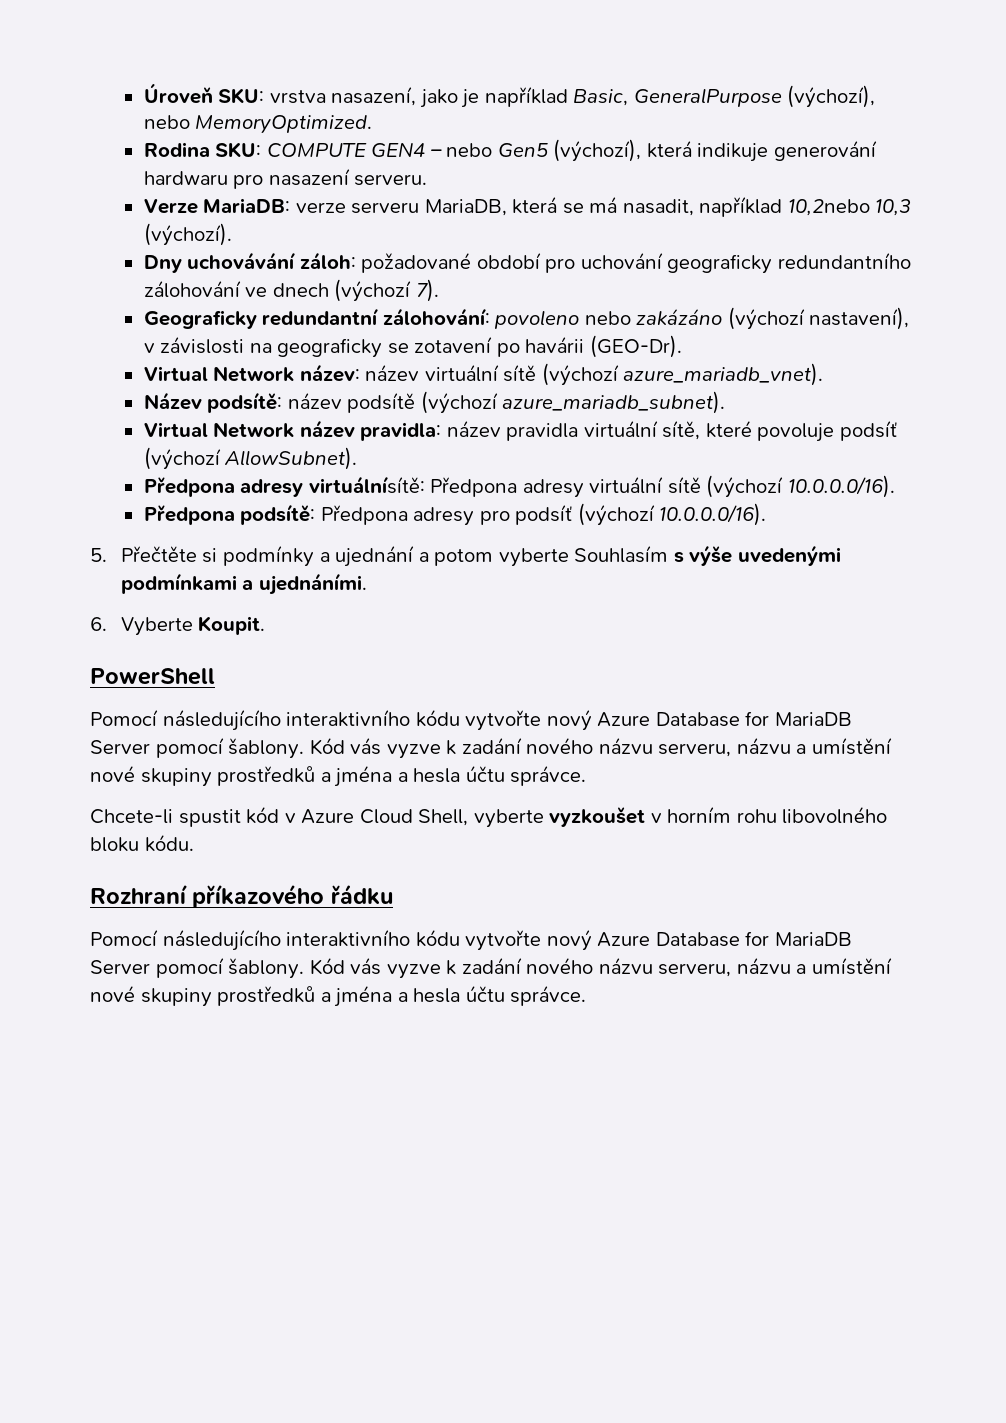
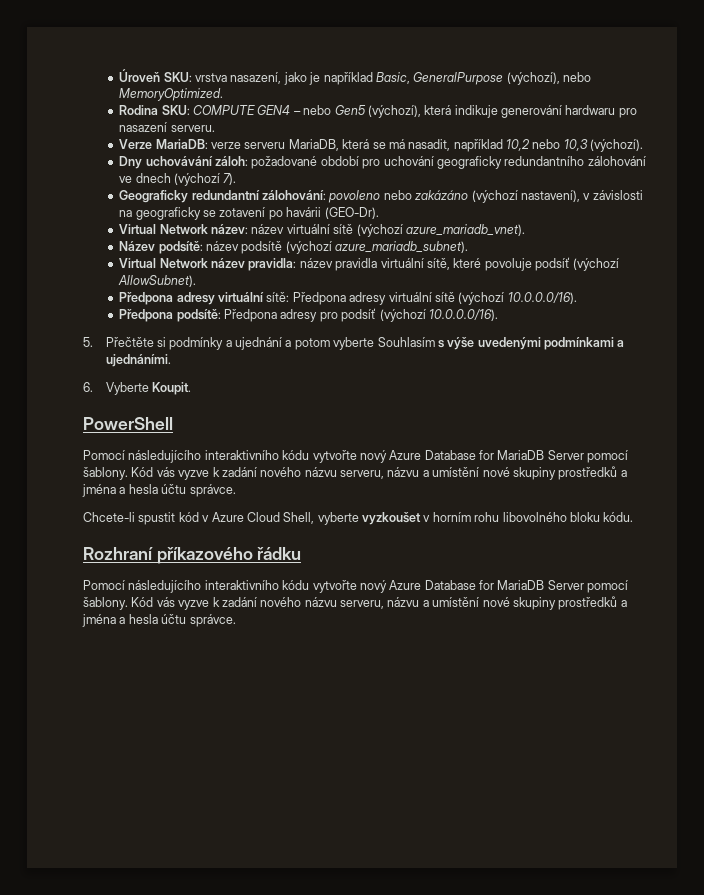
- Verze MariaDB: verze serveru MariaDB, která se má nasadit, například 10,2nebo 10,3 (výchozí).
+ Verze MariaDB: verze serveru MariaDB, která se má nasadit, například 10,2 nebo 10,3 (výchozí).
- Předpona adresy virtuálnísítě: Předpona adresy virtuální sítě (výchozí 10.0.0.0/16).
+ Předpona adresy virtuální sítě: Předpona adresy virtuální sítě (výchozí 10.0.0.0/16).

